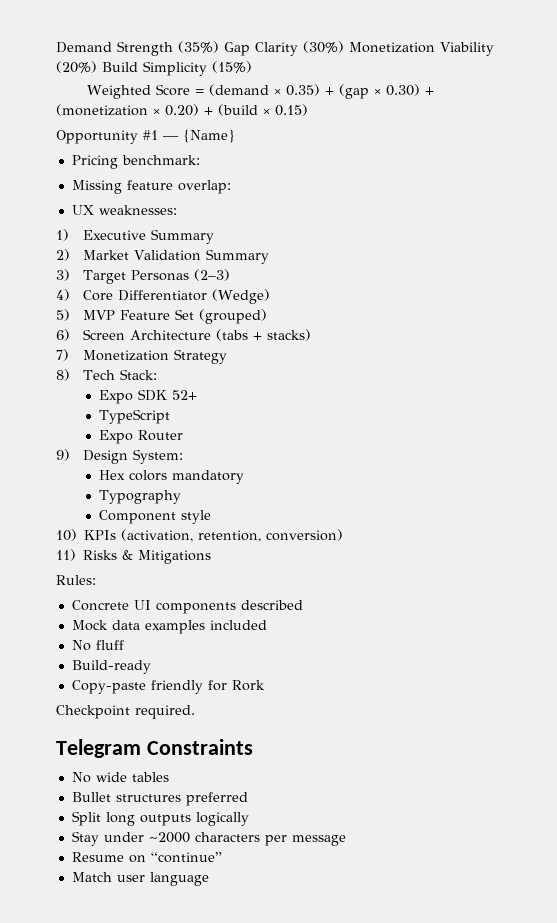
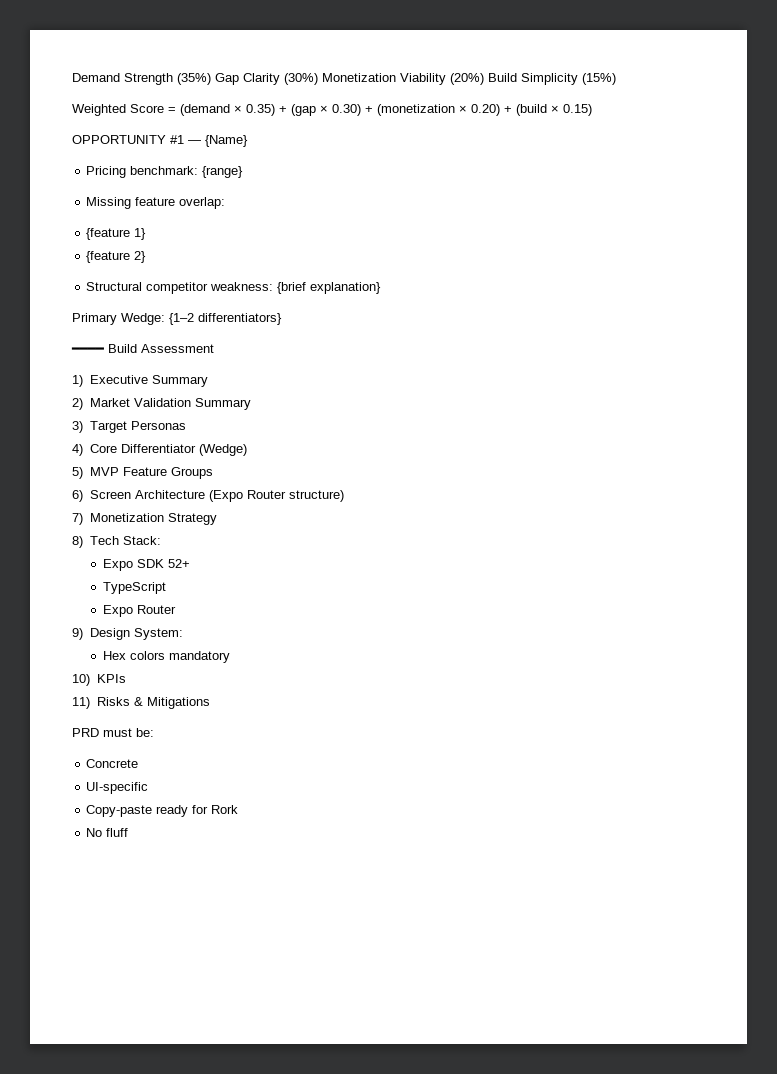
- Opportunity #1 — {Name}
+ OPPORTUNITY #1 — {Name}
- Pricing benchmark:
+ Pricing benchmark: {range}
- UX weaknesses:
+ {feature 1}
+ {feature 2}
+ Structural competitor weakness: {brief explanation}
+ Primary Wedge: {1–2 differentiators}
+ ━━━━ Build Assessment
- 3) Target Personas (2–3)
+ 3) Target Personas
- 5) MVP Feature Set (grouped)
+ 5) MVP Feature Groups
- 6) Screen Architecture (tabs + stacks)
+ 6) Screen Architecture (Expo Router structure)
- Typography
- Component style
- 10) KPIs (activation, retention, conversion)
+ 10) KPIs
- Rules:
- Concrete UI components described
- Mock data examples included
+ PRD must be:
+ Concrete
+ UI-specific
+ Copy-paste ready for Rork
  No fluff
- Build-ready
- Copy-paste friendly for Rork
- Checkpoint required.
- Telegram Constraints
- No wide tables
- Bullet structures preferred
- Split long outputs logically
- Stay under ~2000 characters per message
- Resume on “continue”
- Match user language

